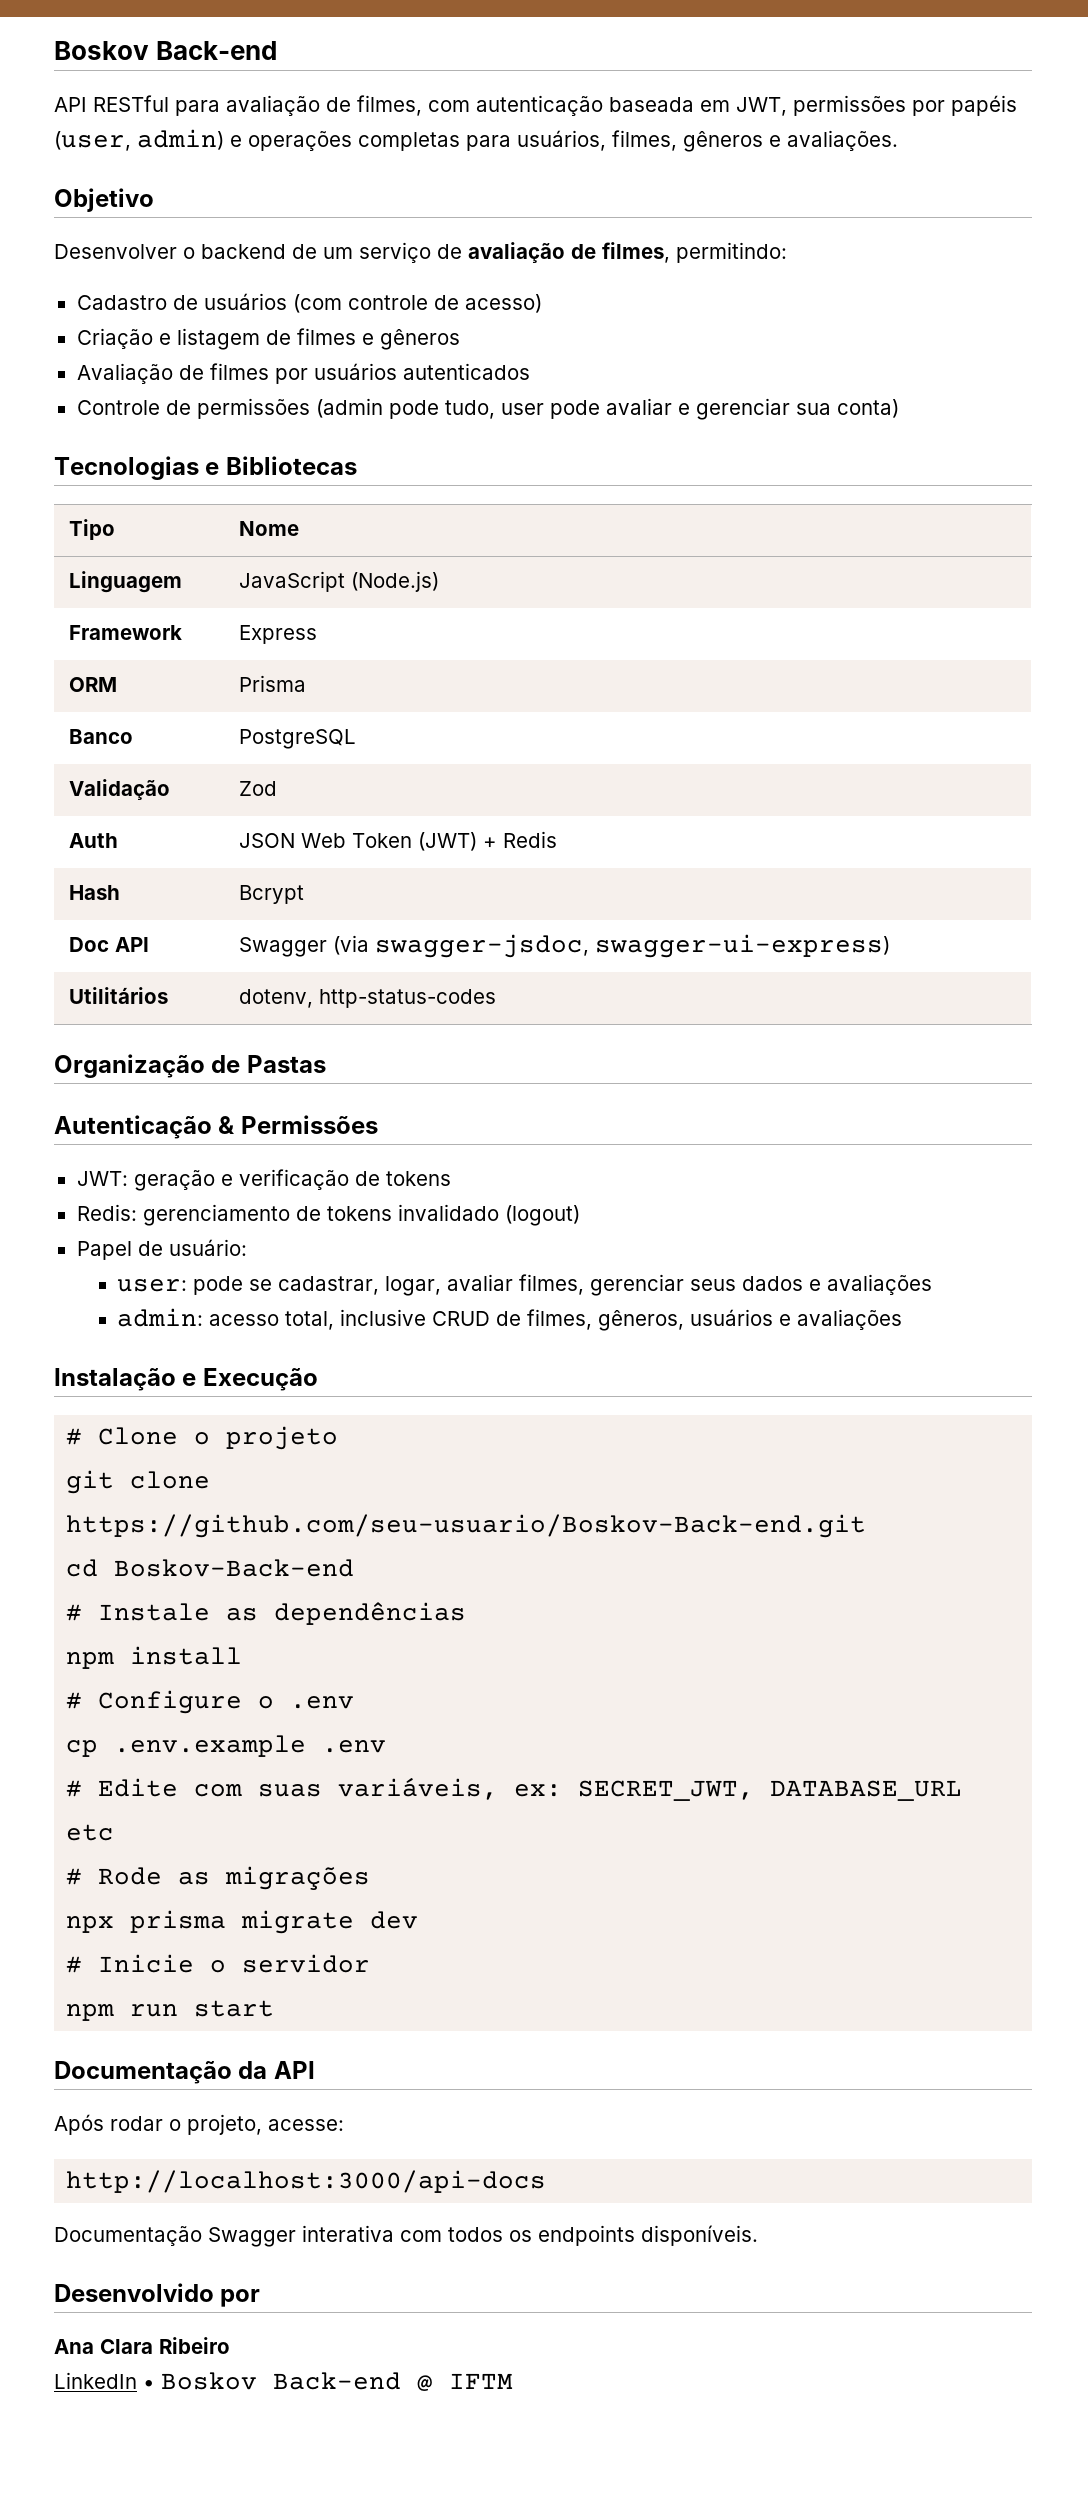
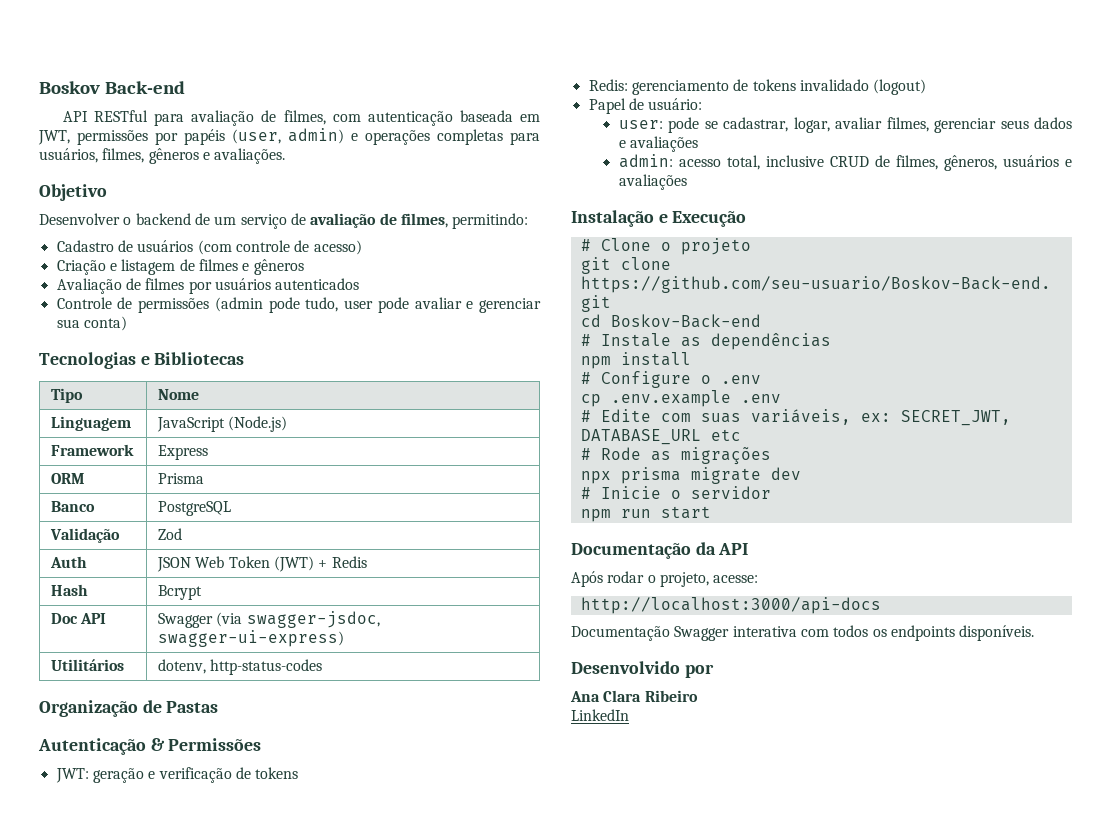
- LinkedIn • Boskov Back-end @ IFTM
+ LinkedIn

